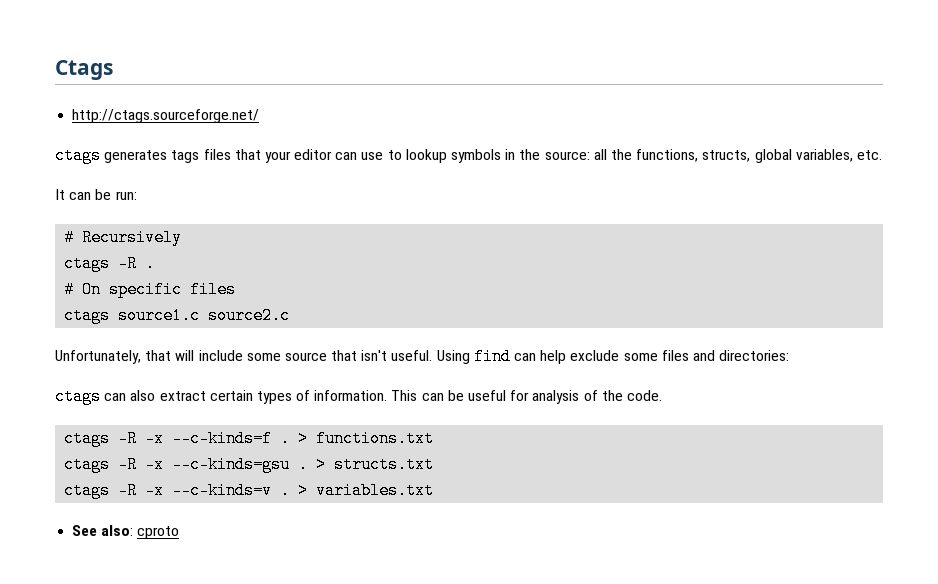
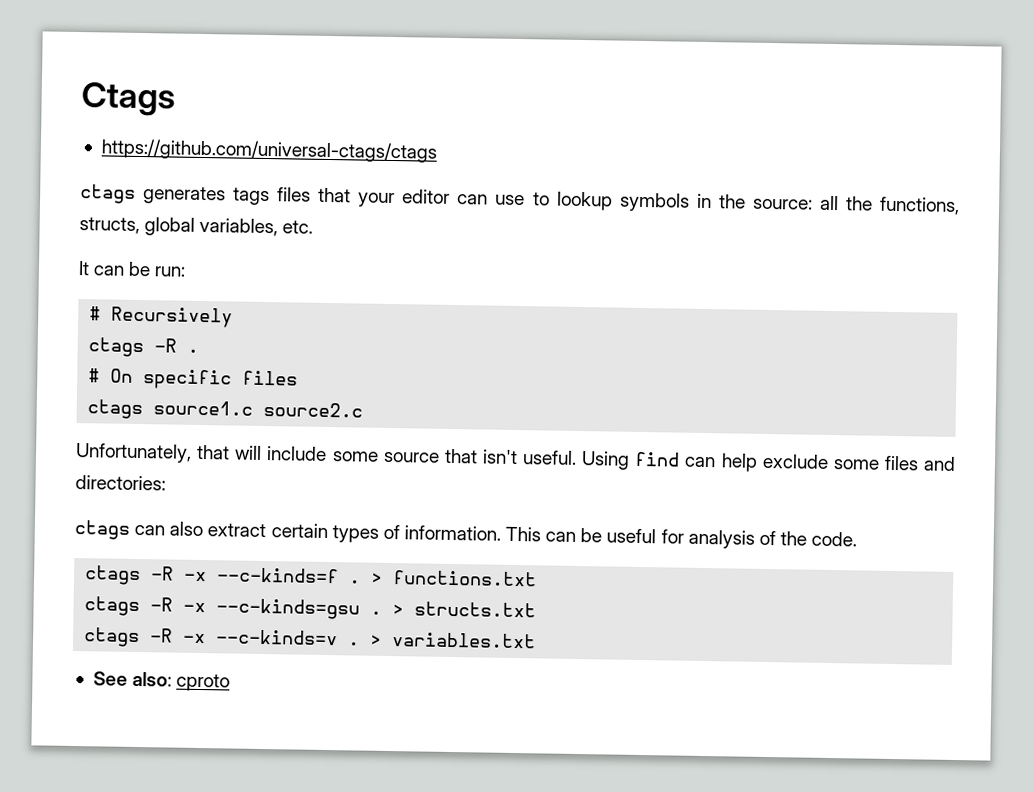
- http://ctags.sourceforge.net/
+ https://github.com/universal-ctags/ctags

